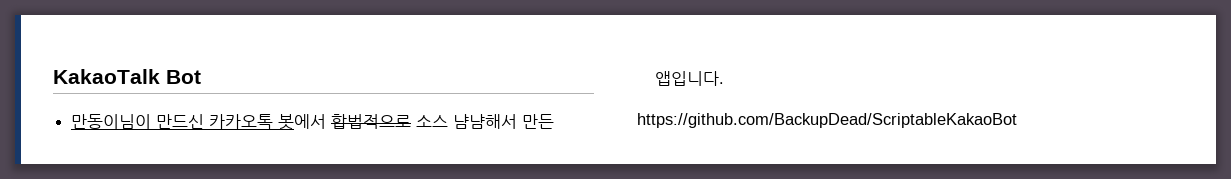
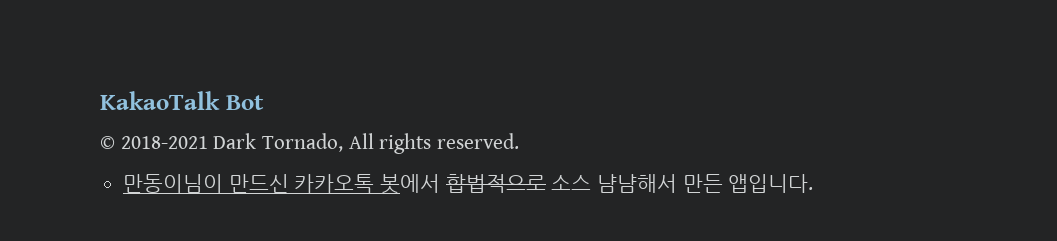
+ © 2018-2021 Dark Tornado, All rights reserved.
- https://github.com/BackupDead/ScriptableKakaoBot

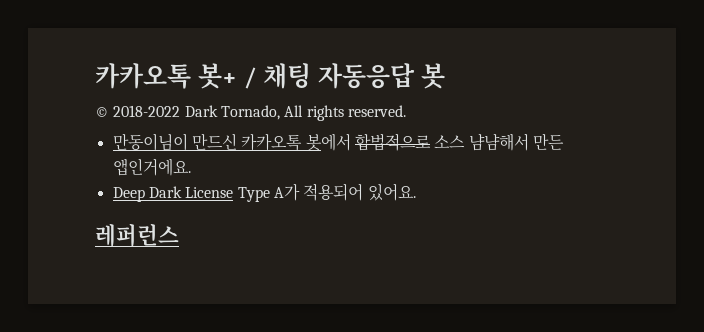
- KakaoTalk Bot
+ 카카오톡 봇+ / 채팅 자동응답 봇
- © 2018-2021 Dark Tornado, All rights reserved.
+ © 2018-2022 Dark Tornado, All rights reserved.
- 만동이님이 만드신 카카오톡 봇에서 합법적으로 소스 냠냠해서 만든 앱입니다.
+ 만동이님이 만드신 카카오톡 봇에서 합법적으로 소스 냠냠해서 만든 앱인거에요.
+ Deep Dark License Type A가 적용되어 있어요.
+ 레퍼런스

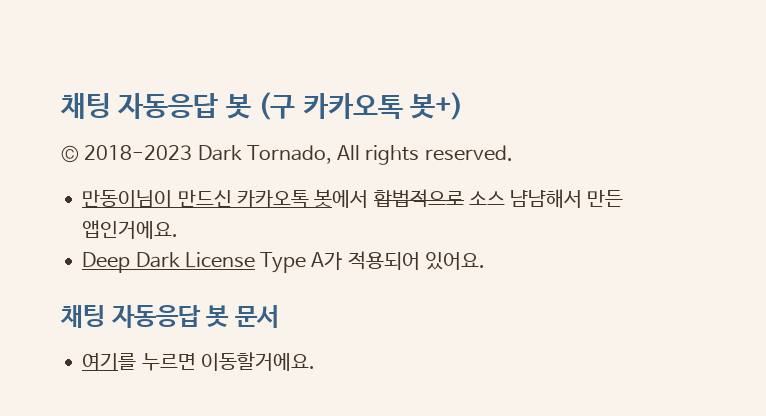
- 카카오톡 봇+ / 채팅 자동응답 봇
+ 채팅 자동응답 봇 (구 카카오톡 봇+)
- © 2018-2022 Dark Tornado, All rights reserved.
+ © 2018-2023 Dark Tornado, All rights reserved.
- 레퍼런스
+ 채팅 자동응답 봇 문서
+ 여기를 누르면 이동할거에요.

